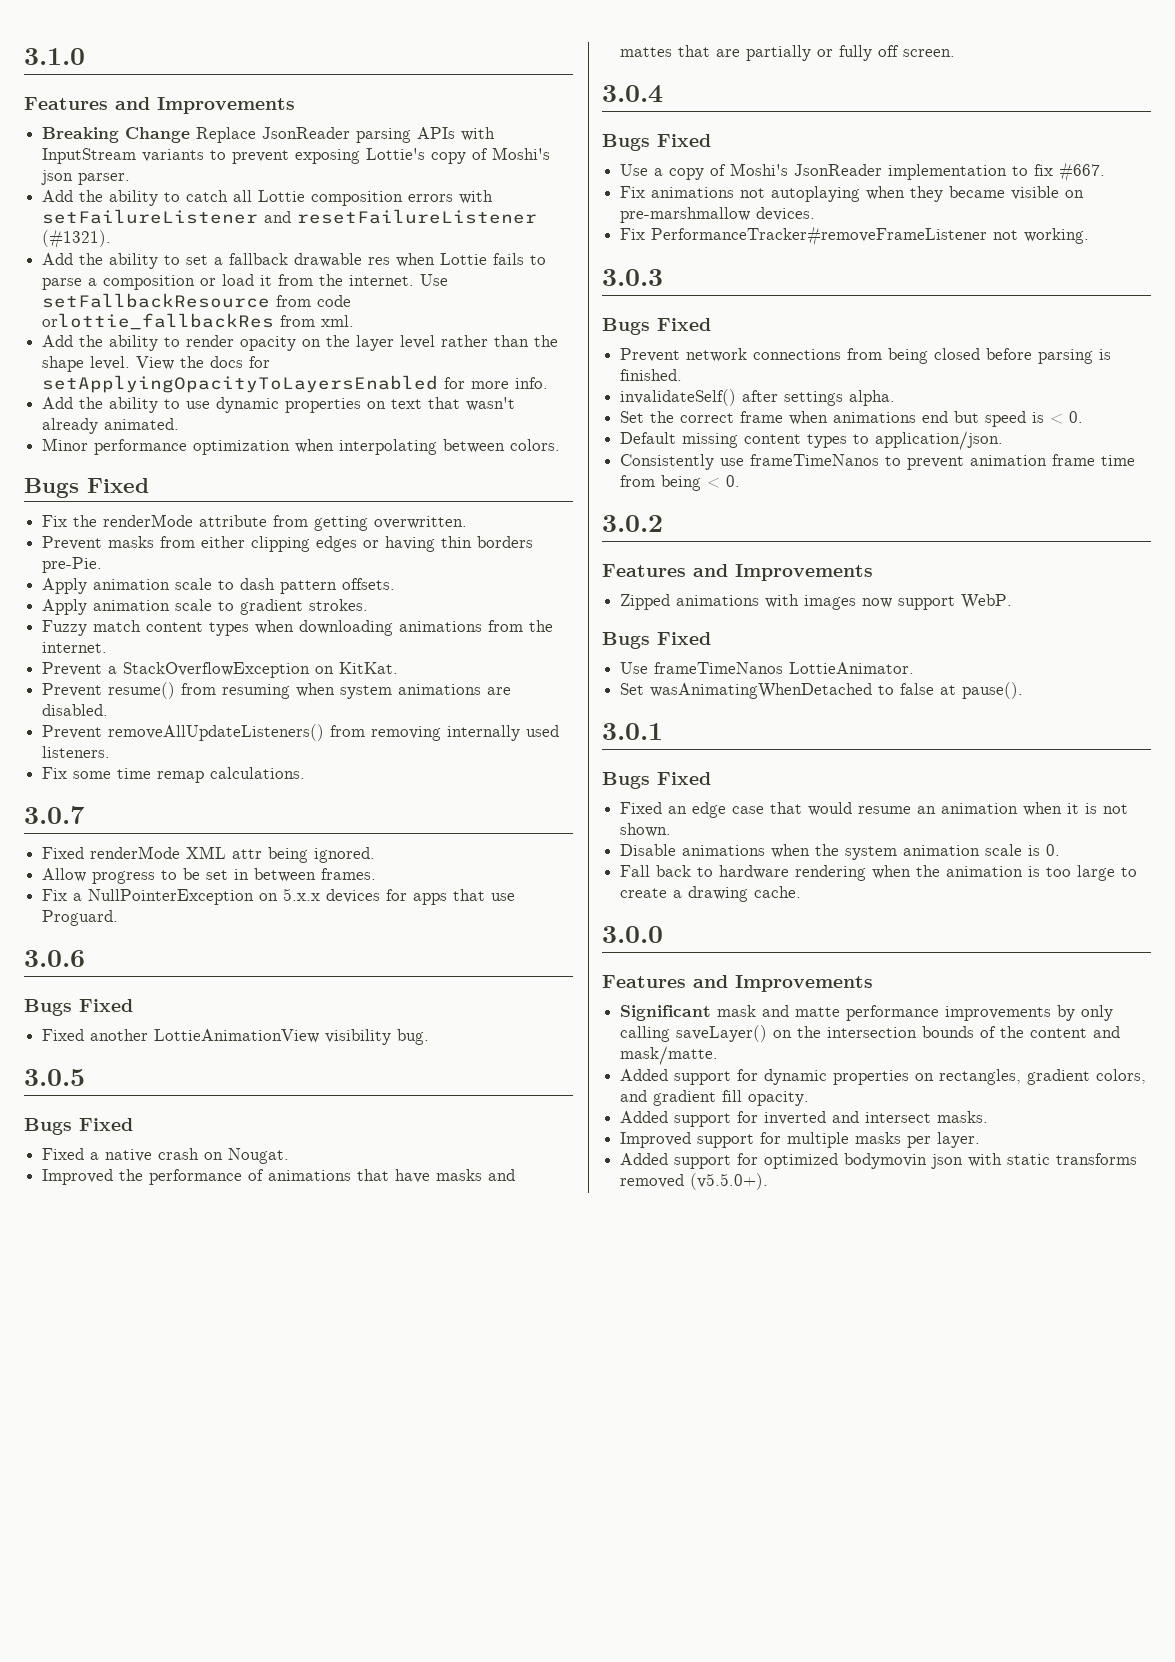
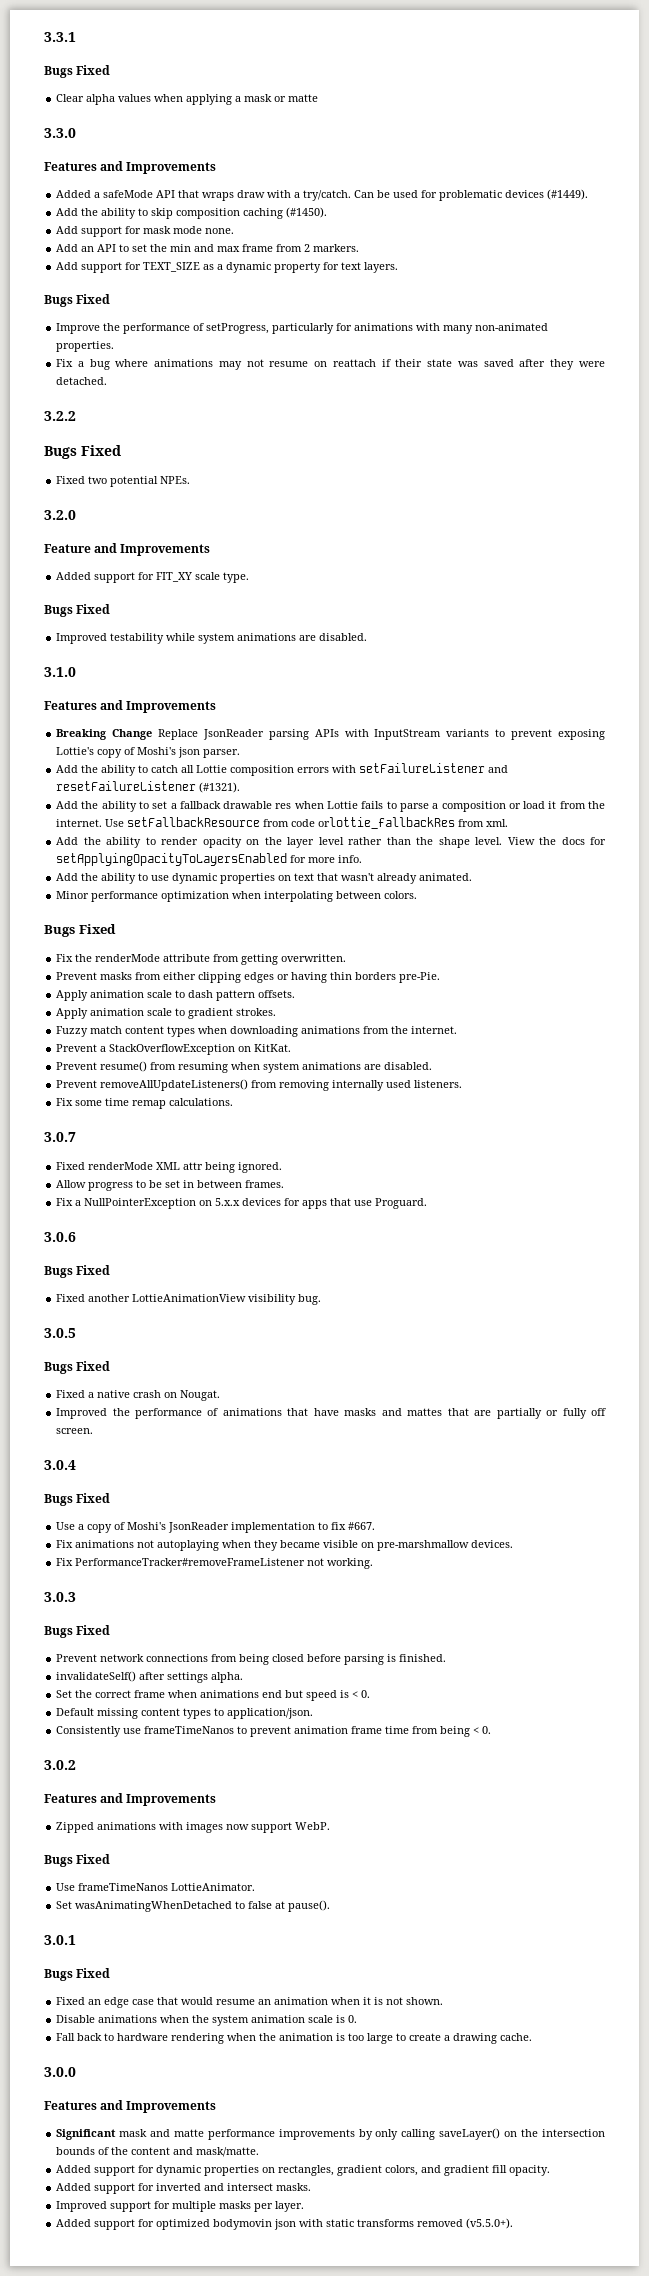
+ 3.3.1
+ Bugs Fixed
+ Clear alpha values when applying a mask or matte
+ 3.3.0
+ Features and Improvements
+ Added a safeMode API that wraps draw with a try/catch. Can be used for problematic devices (#1449).
+ Add the ability to skip composition caching (#1450).
+ Add support for mask mode none.
+ Add an API to set the min and max frame from 2 markers.
+ Add support for TEXT_SIZE as a dynamic property for text layers.
+ Bugs Fixed
+ Improve the performance of setProgress, particularly for animations with many non-animated properties.
+ Fix a bug where animations may not resume on reattach if their state was saved after they were detached.
+ 3.2.2
+ Bugs Fixed
+ Fixed two potential NPEs.
+ 3.2.0
+ Feature and Improvements
+ Added support for FIT_XY scale type.
+ Bugs Fixed
+ Improved testability while system animations are disabled.

